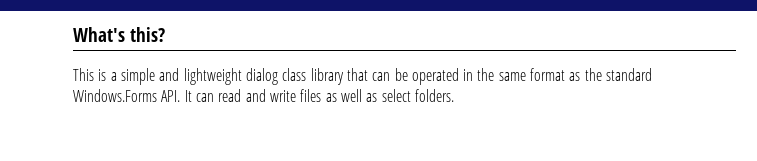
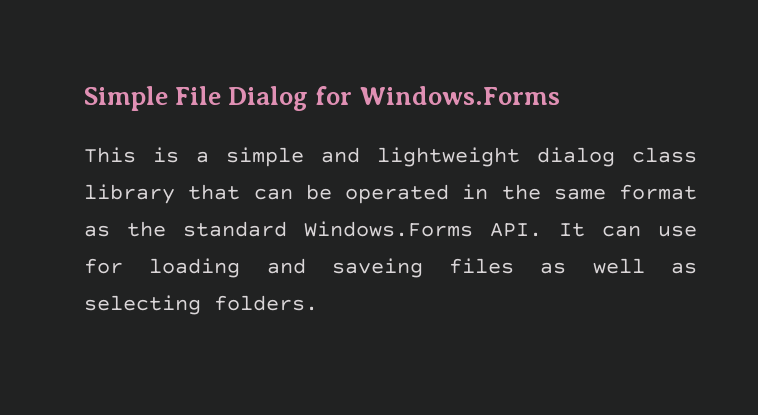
- What's this?
+ Simple File Dialog for Windows.Forms
- This is a simple and lightweight dialog class library that can be operated in the same format as the standard Windows.Forms API. It can read and write files as well as select folders.
+ This is a simple and lightweight dialog class library that can be operated in the same format as the standard Windows.Forms API. It can use for loading and saveing files as well as selecting folders.

